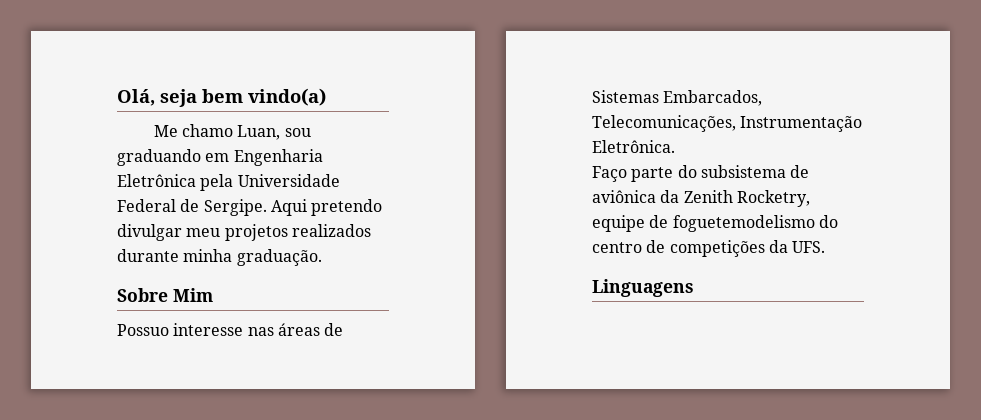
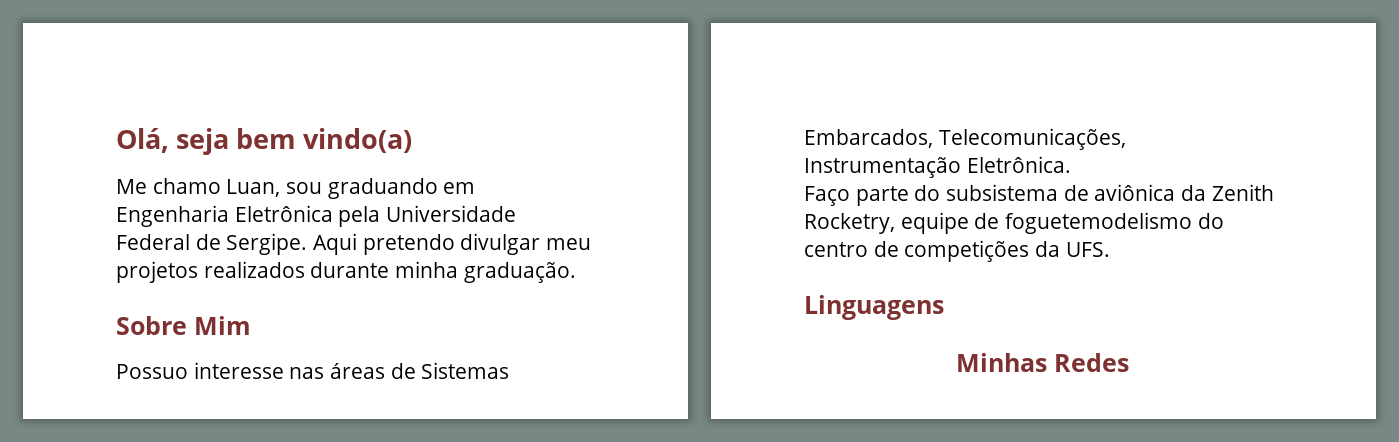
+ Minhas Redes

